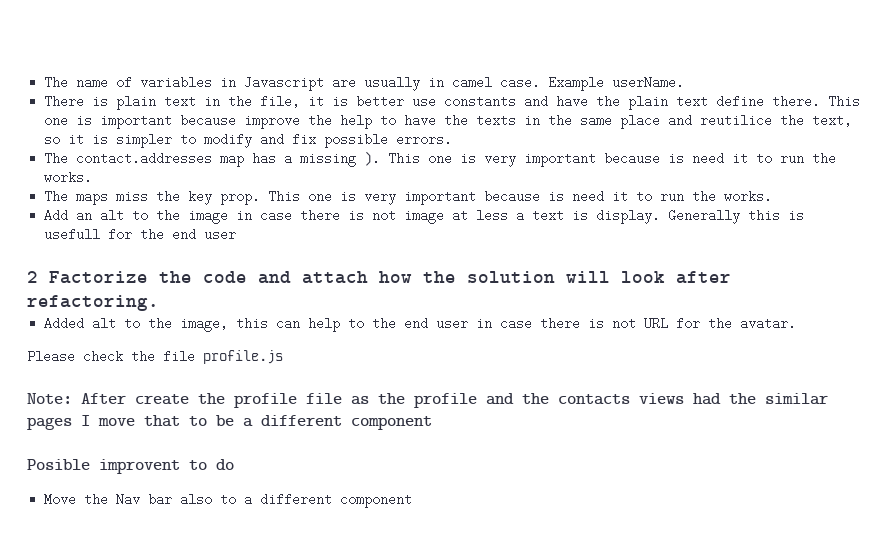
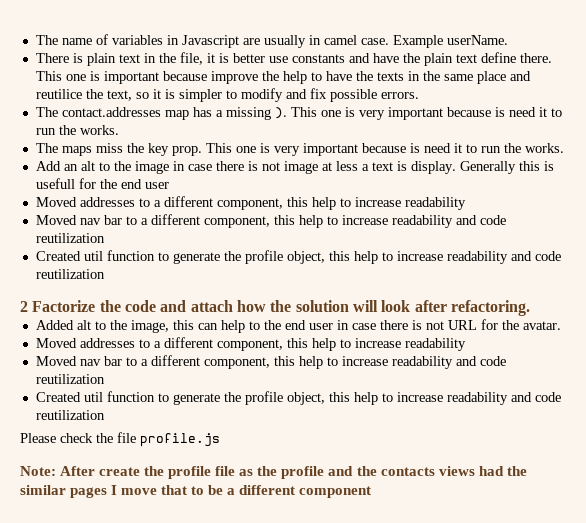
  Generally this is usefull for the end user
+ Moved addresses to a different component, this help to increase readability
+ Moved nav bar to a different component, this help to increase readability and code reutilization
+ Created util function to generate the profile object, this help to increase readability and code reutilization
  Added alt to the image, this can help to the end user in case there is not URL for the avatar.
+ Moved addresses to a different component, this help to increase readability
+ Moved nav bar to a different component, this help to increase readability and code reutilization
+ Created util function to generate the profile object, this help to increase readability and code reutilization
- Posible improvent to do
- Move the Nav bar also to a different component

